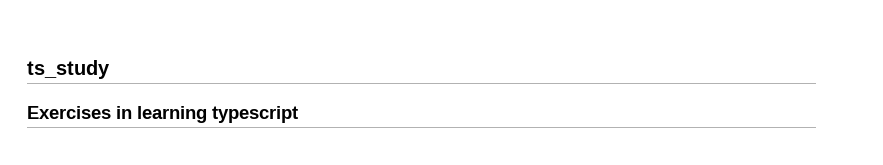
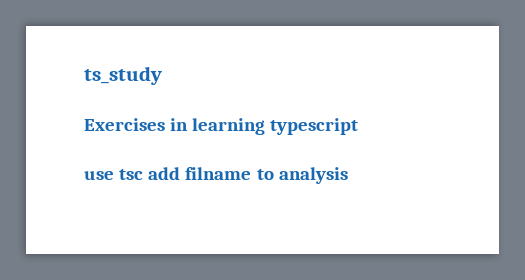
+ use tsc add filname to analysis

